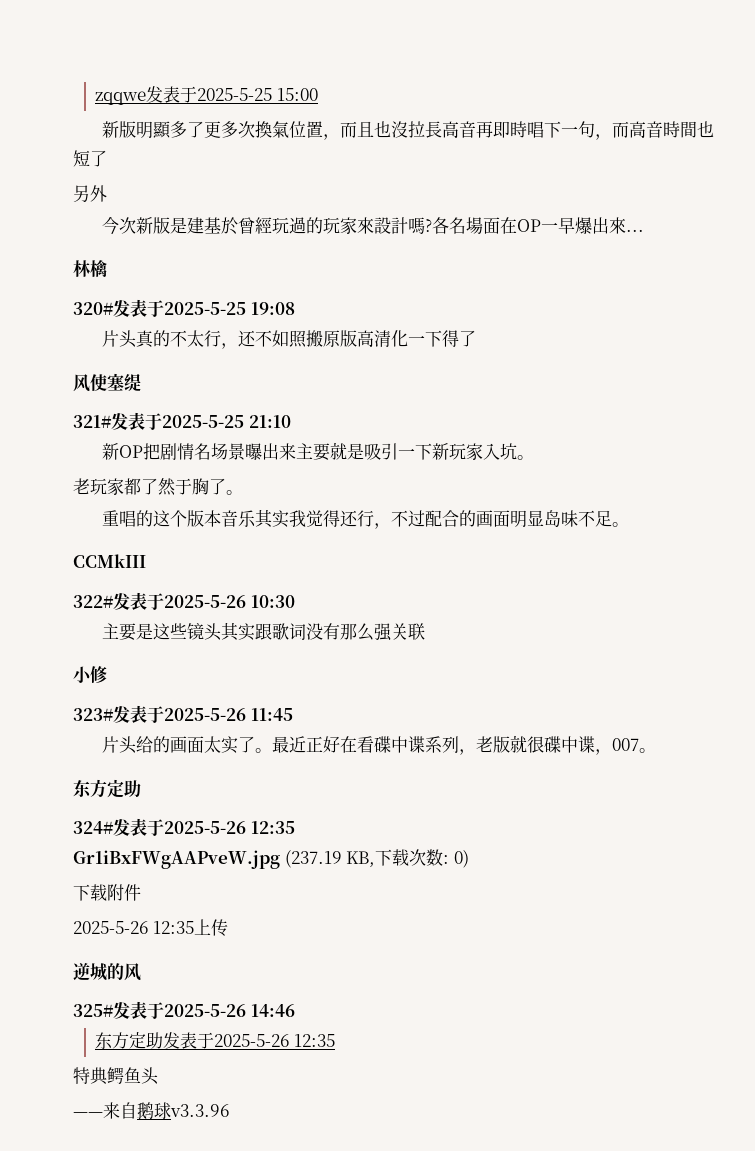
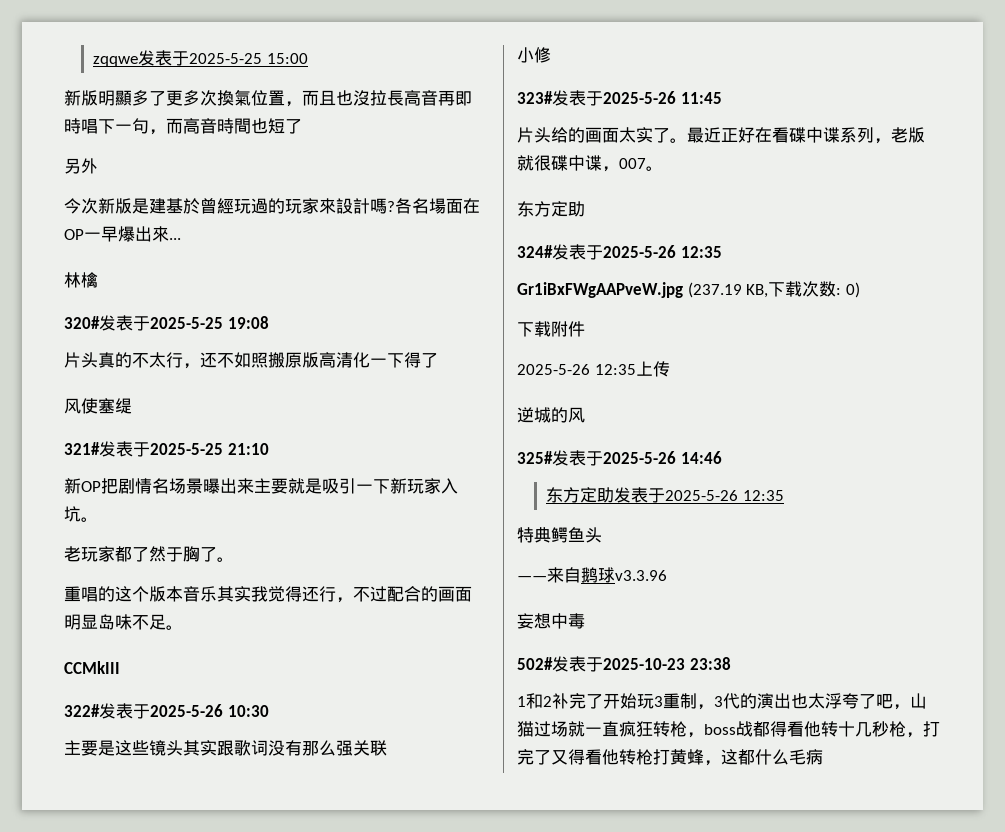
+ 妄想中毒
+ 502#发表于2025-10-23 23:38
+ 1和2补完了开始玩3重制，3代的演出也太浮夸了吧，山猫过场就一直疯狂转枪，boss战都得看他转十几秒枪，打完了又得看他转枪打黄蜂，这都什么毛病

